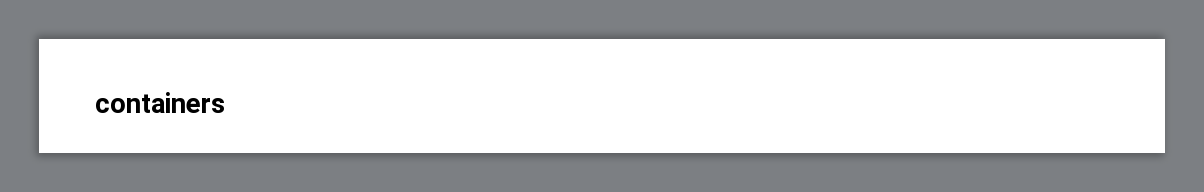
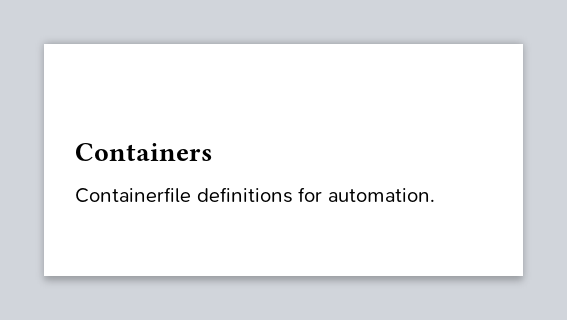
- containers
+ Containers
+ Containerfile definitions for automation.

